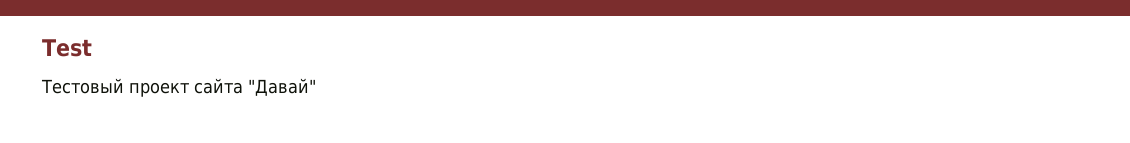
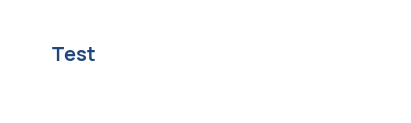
- Тестовый проект сайта "Давай"

